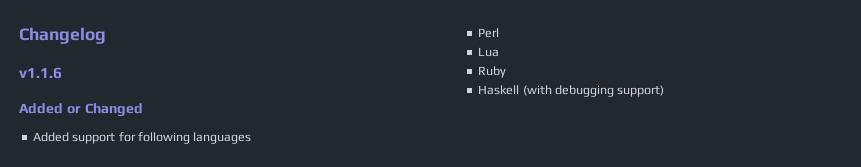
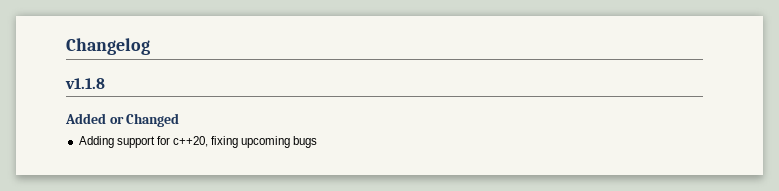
- v1.1.6
+ v1.1.8
- Added support for following languages
- Perl
- Lua
- Ruby
- Haskell (with debugging support)
+ Adding support for c++20, fixing upcoming bugs

